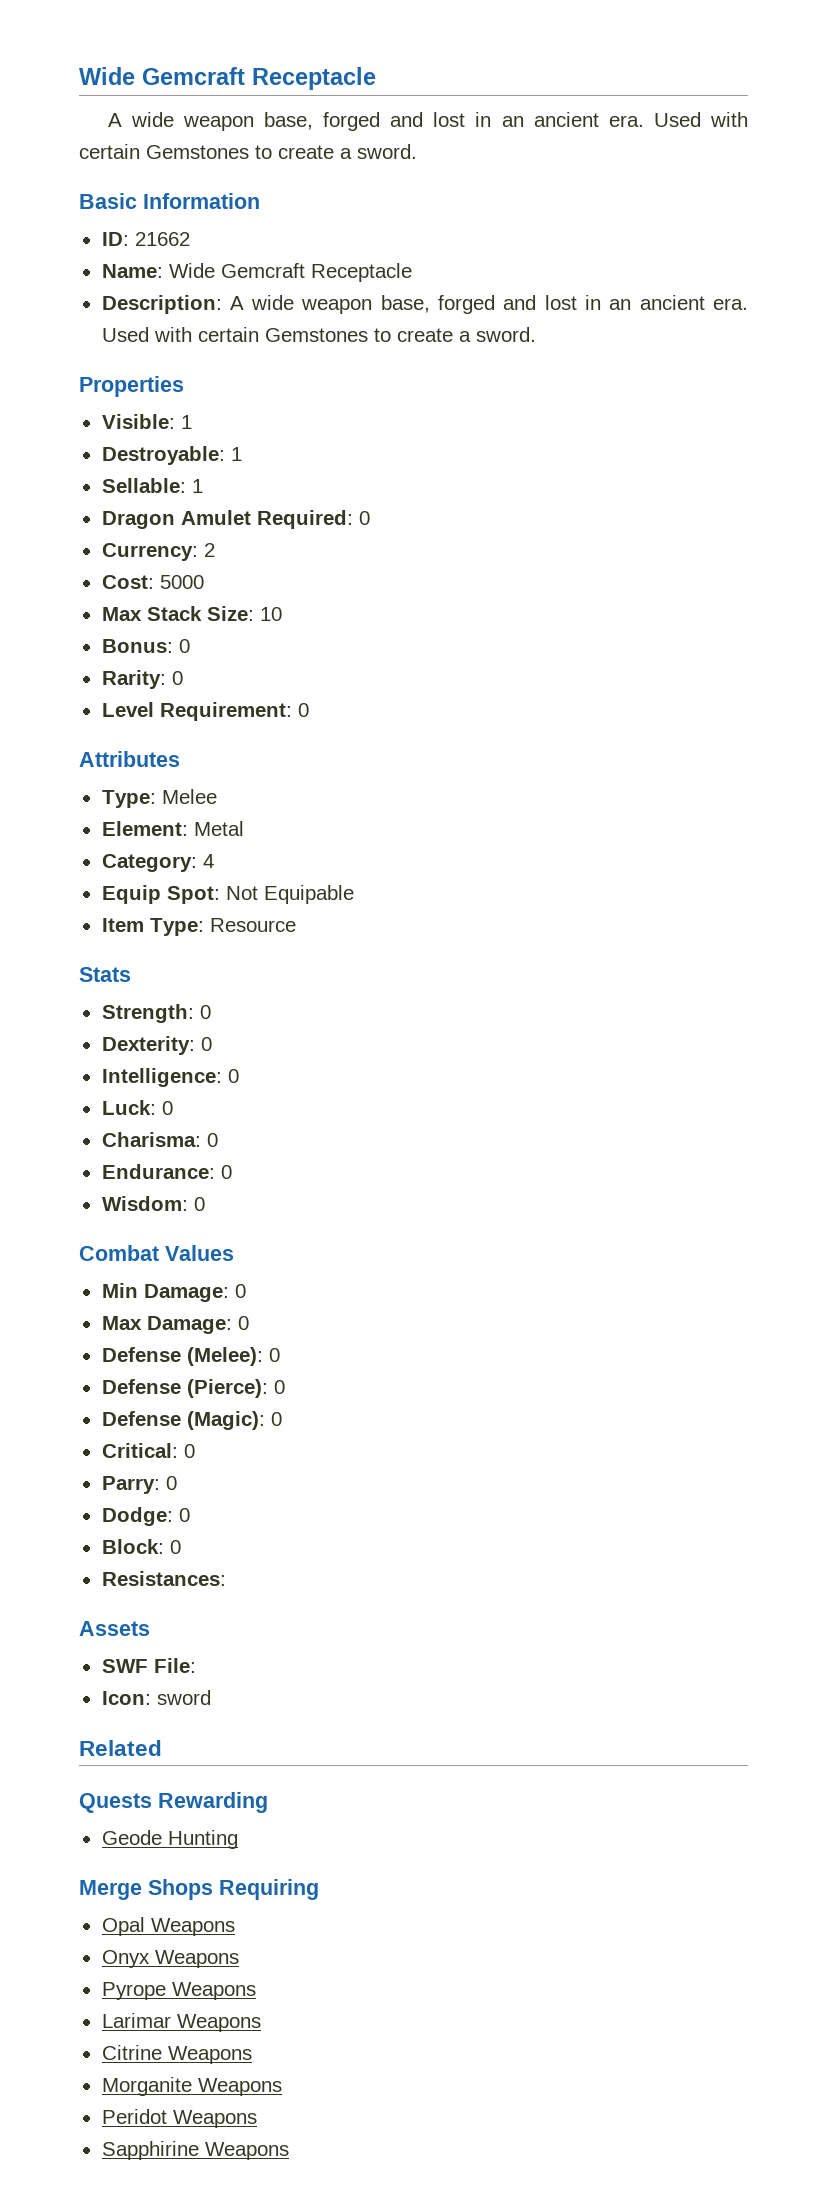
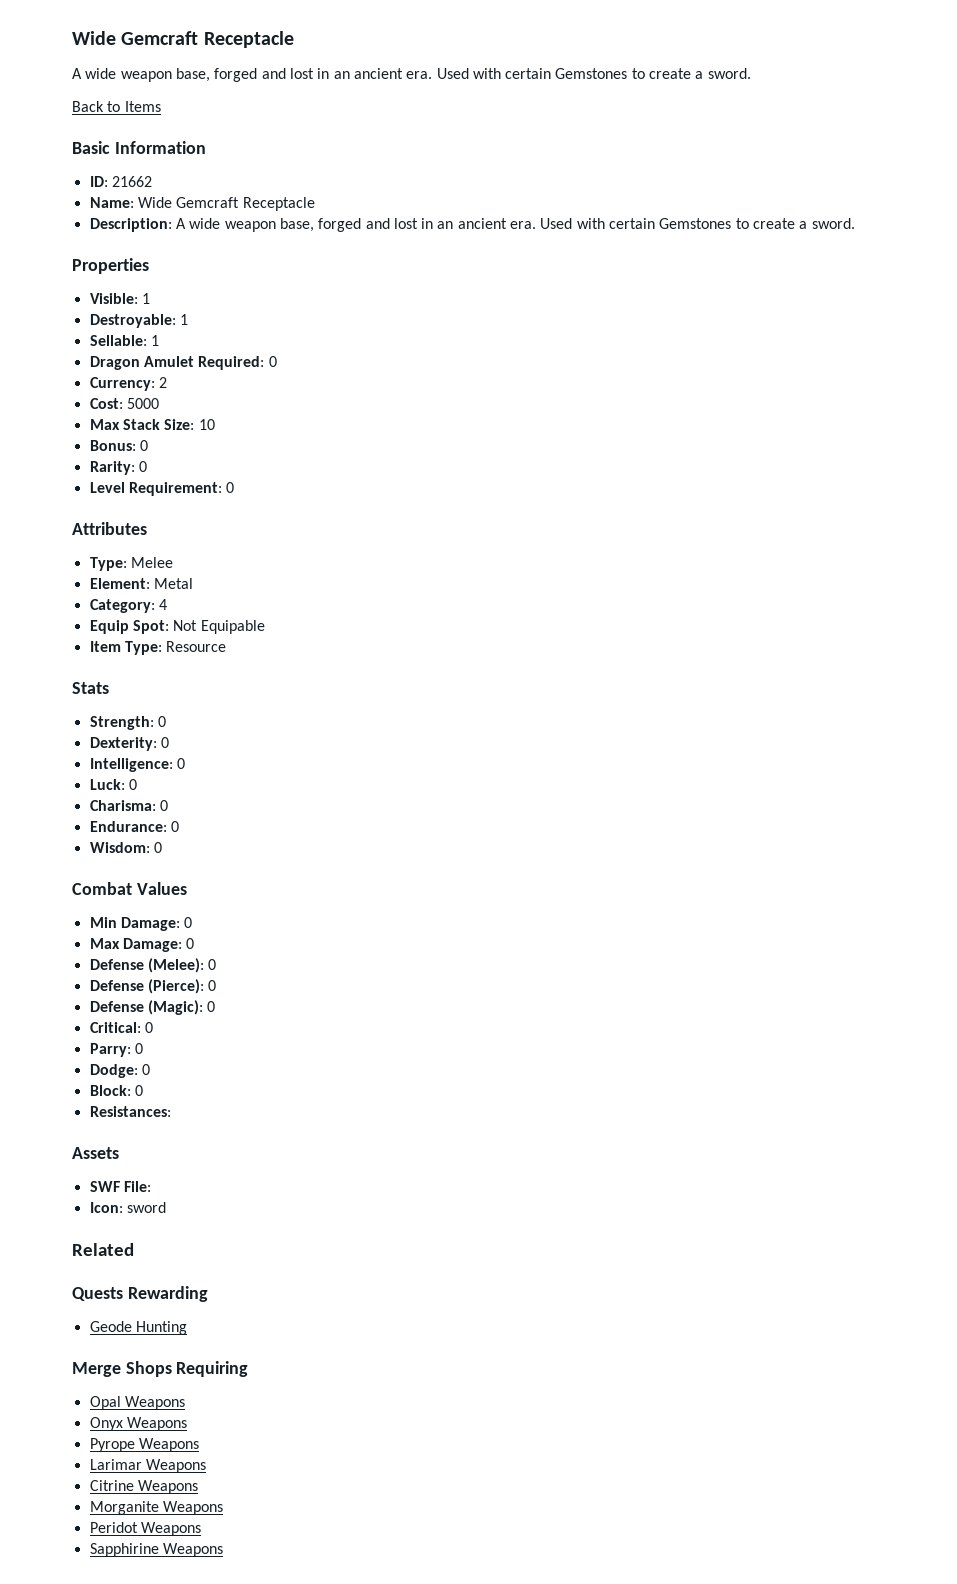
+ Back to Items

